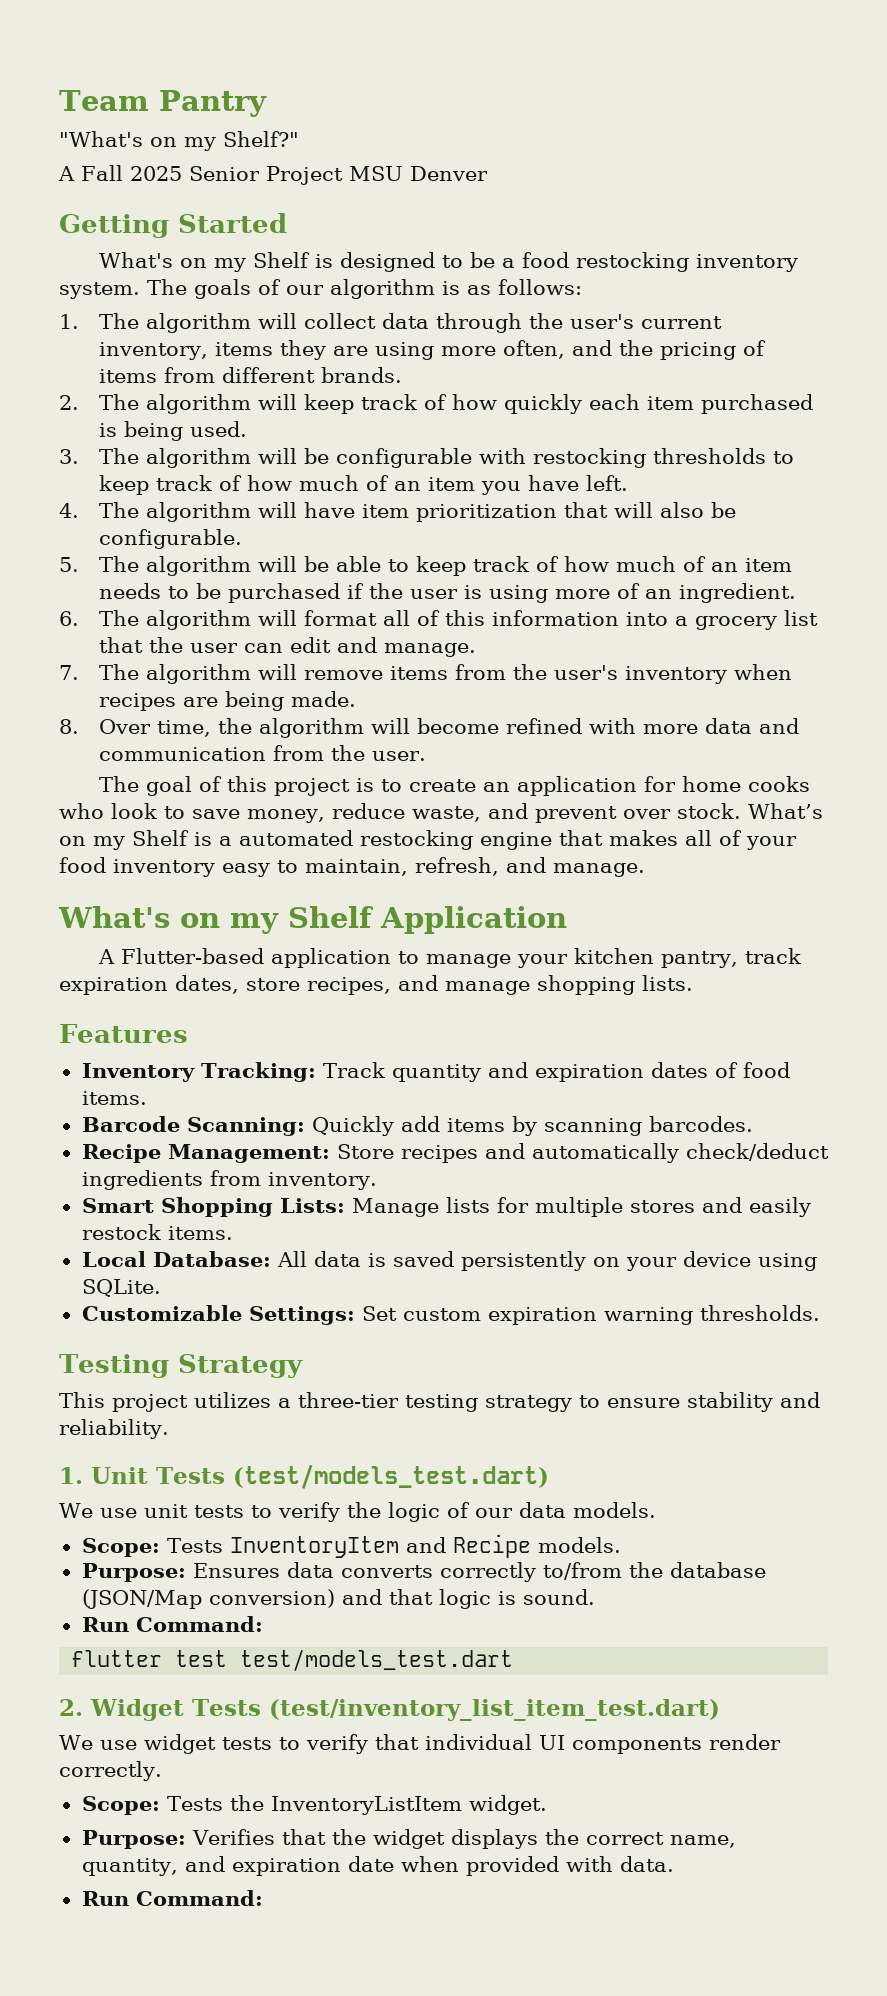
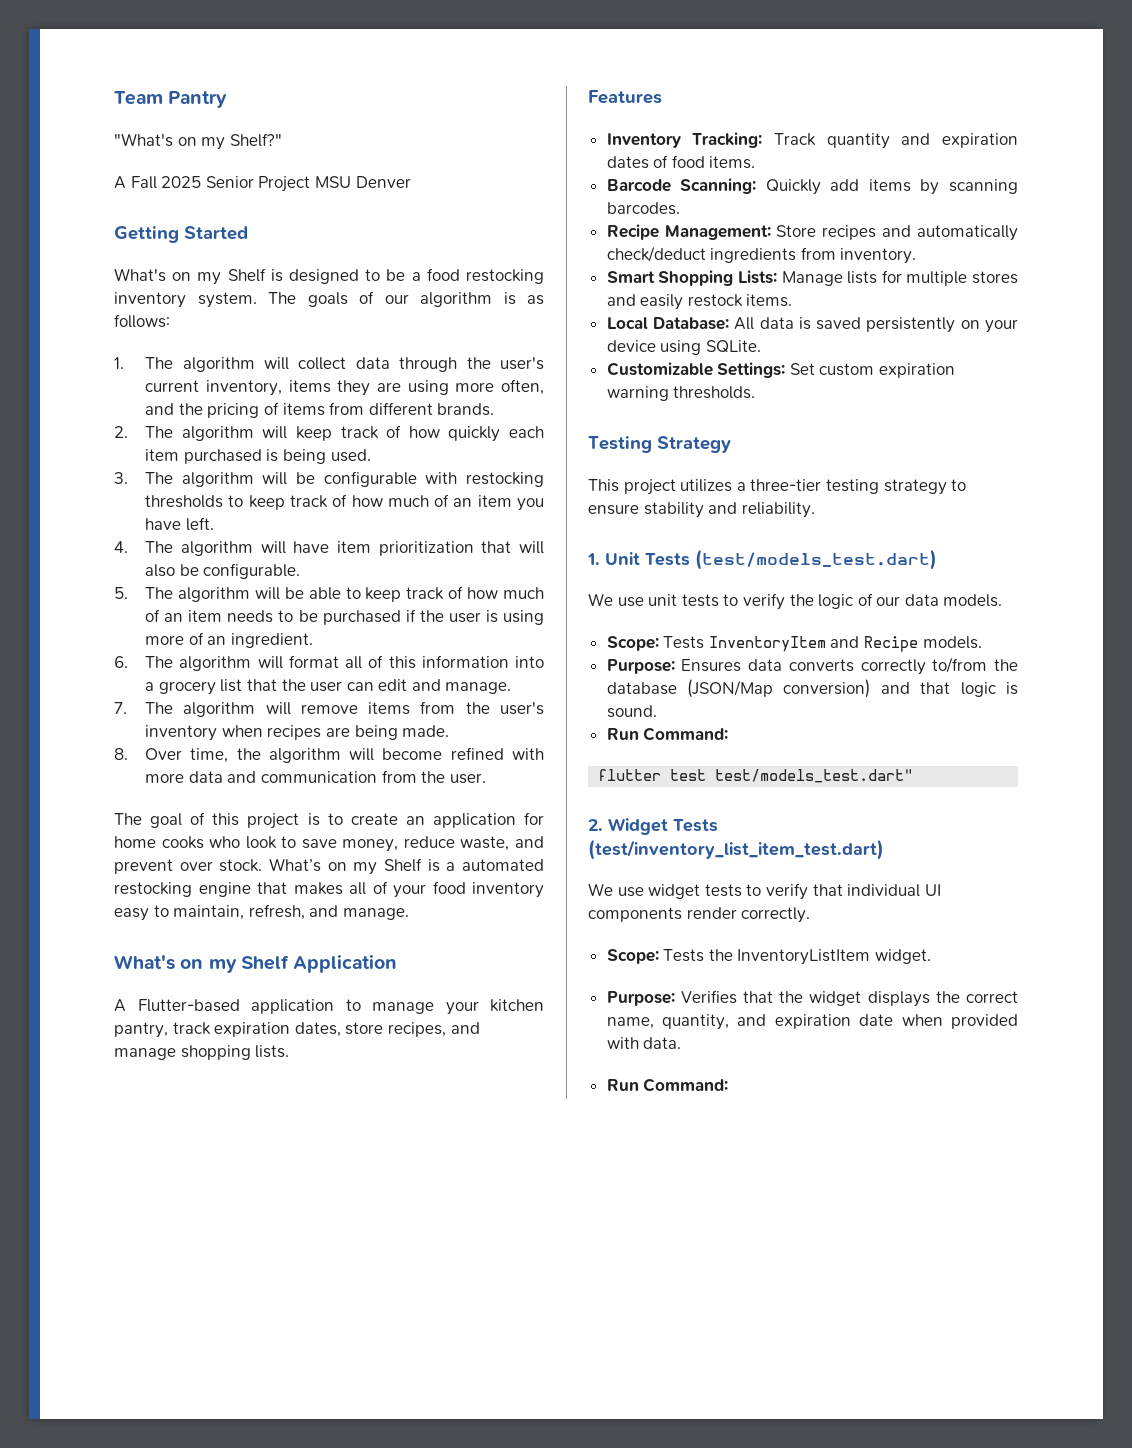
- flutter test test/models_test.dart
+ flutter test test/models_test.dart"

